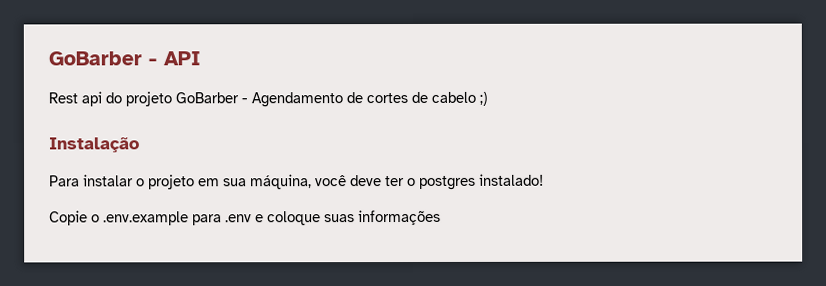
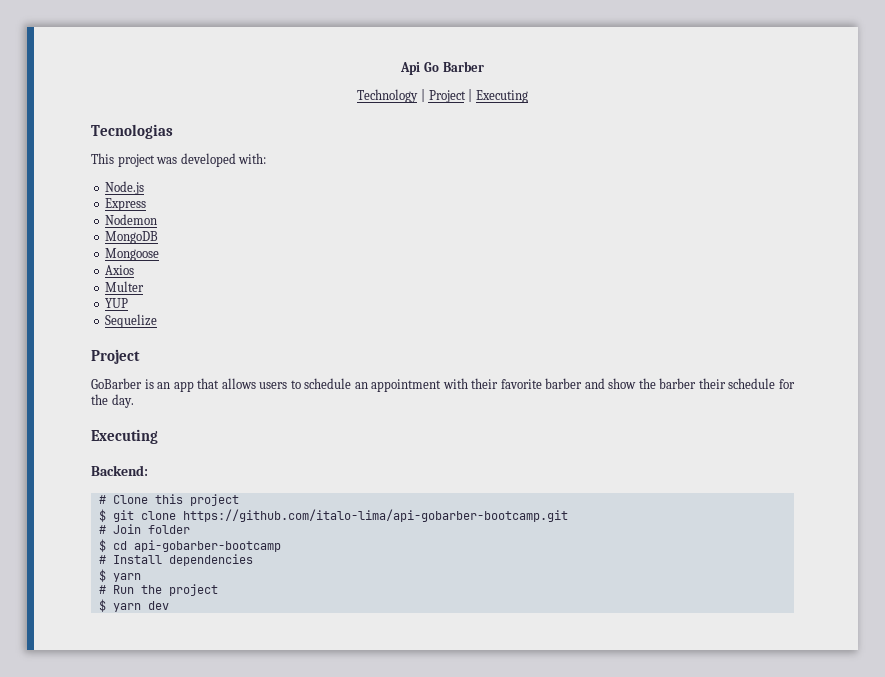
- GoBarber - API
- Rest api do projeto GoBarber - Agendamento de cortes de cabelo ;)
- Instalação
- Para instalar o projeto em sua máquina, você deve ter o postgres instalado!
- Copie o .env.example para .env e coloque suas informações
+ Api Go Barber
+ Technology | Project | Executing
+ Tecnologias
+ This project was developed with:
+ Node.js
+ Express
+ Nodemon
+ MongoDB
+ Mongoose
+ Axios
+ Multer
+ YUP
+ Sequelize
+ Project
+ GoBarber is an app that allows users to schedule an appointment with their favorite barber and show the barber their schedule for the day.
+ Executing
+ Backend:
+ # Clone this project
+ $ git clone https://github.com/italo-lima/api-gobarber-bootcamp.git
+ # Join folder
+ $ cd api-gobarber-bootcamp
+ # Install dependencies
+ $ yarn
+ # Run the project
+ $ yarn dev

